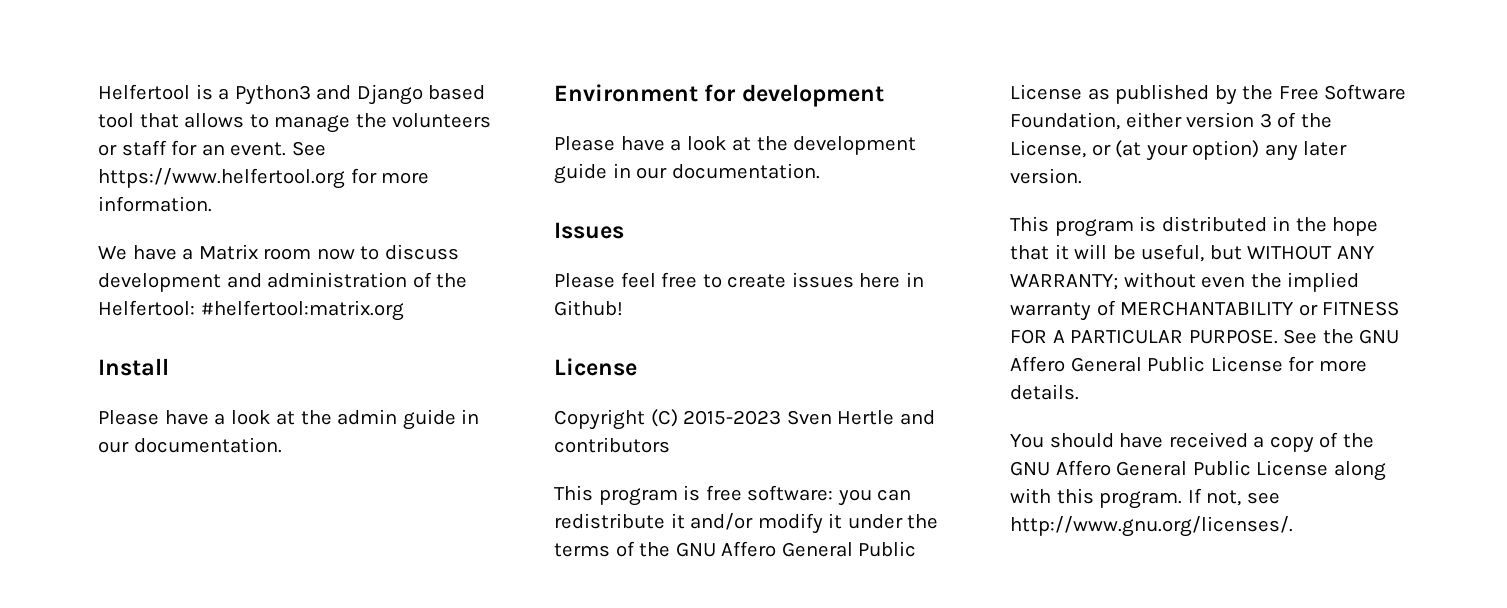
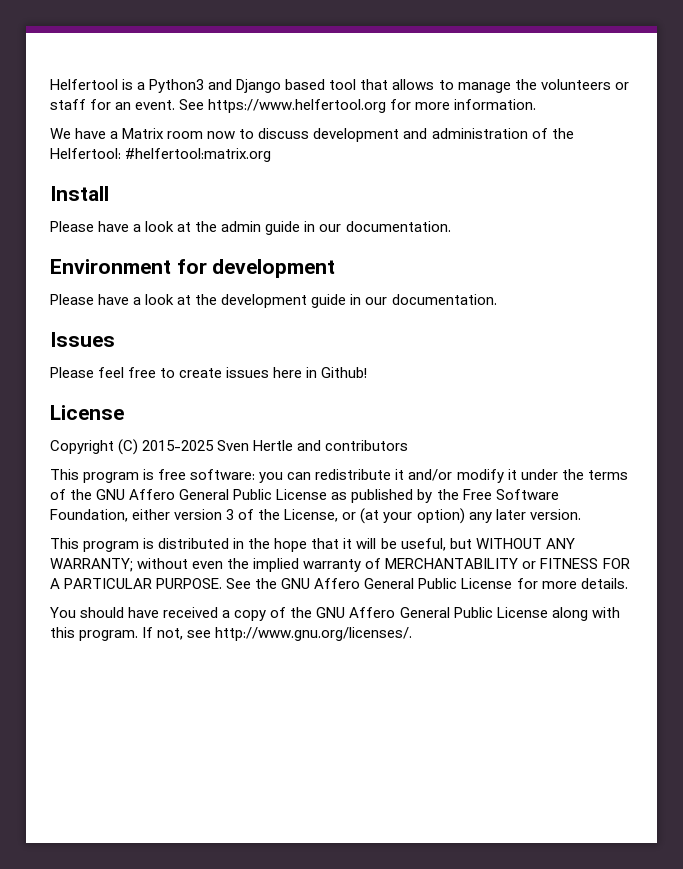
- Copyright (C) 2015-2023 Sven Hertle and contributors
+ Copyright (C) 2015-2025 Sven Hertle and contributors

